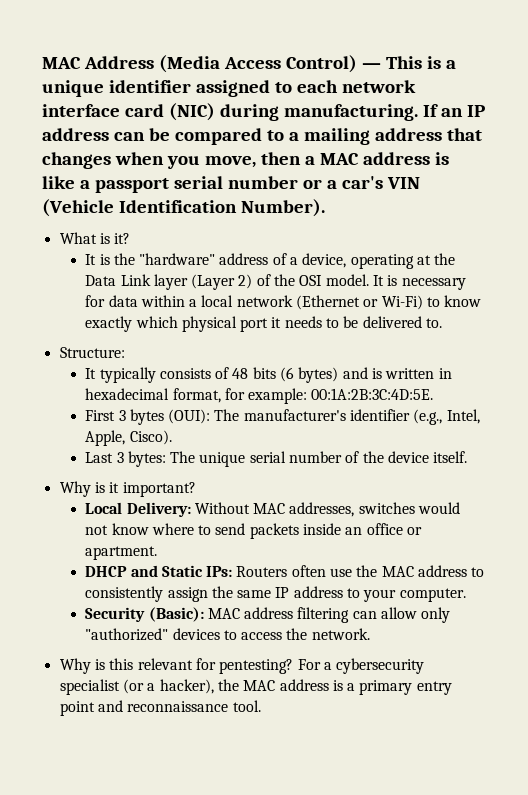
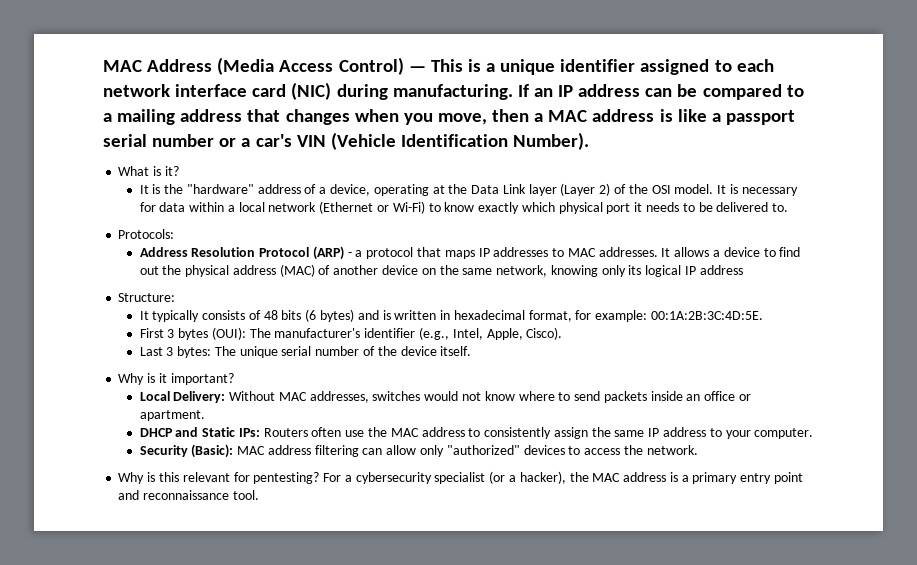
+ Protocols:
+ Address Resolution Protocol (ARP) - a protocol that maps IP addresses to MAC addresses. It allows a device to find out the physical address (MAC) of another device on the same network, knowing only its logical IP address

